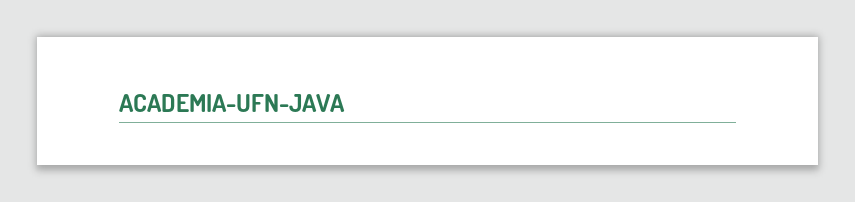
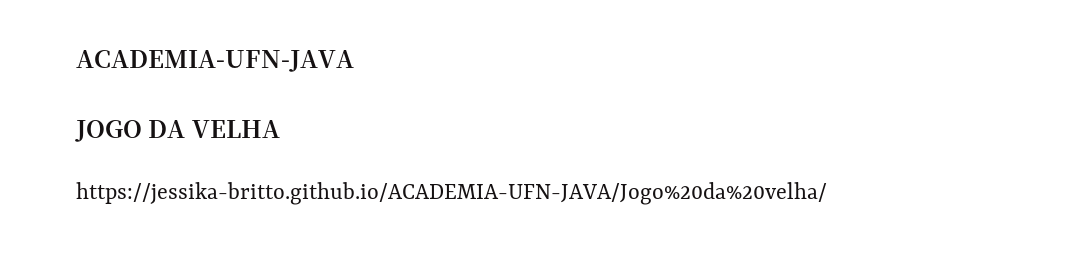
+ JOGO DA VELHA
+ https://jessika-britto.github.io/ACADEMIA-UFN-JAVA/Jogo%20da%20velha/

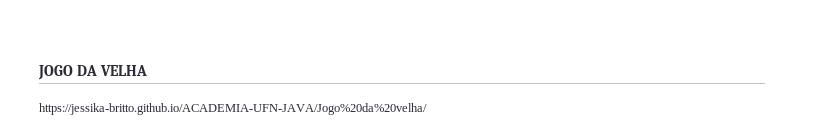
- ACADEMIA-UFN-JAVA

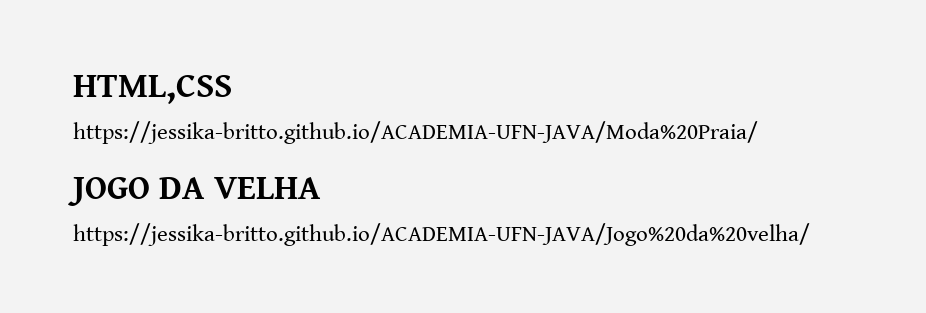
+ HTML,CSS
+ https://jessika-britto.github.io/ACADEMIA-UFN-JAVA/Moda%20Praia/

